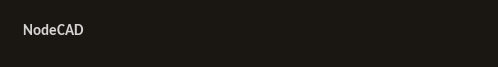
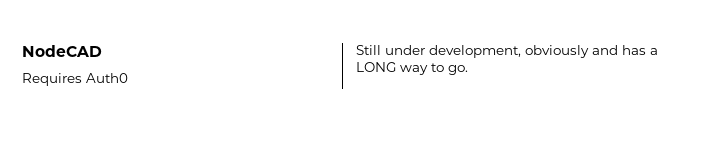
+ Requires Auth0
+ Still under development, obviously and has a LONG way to go.

